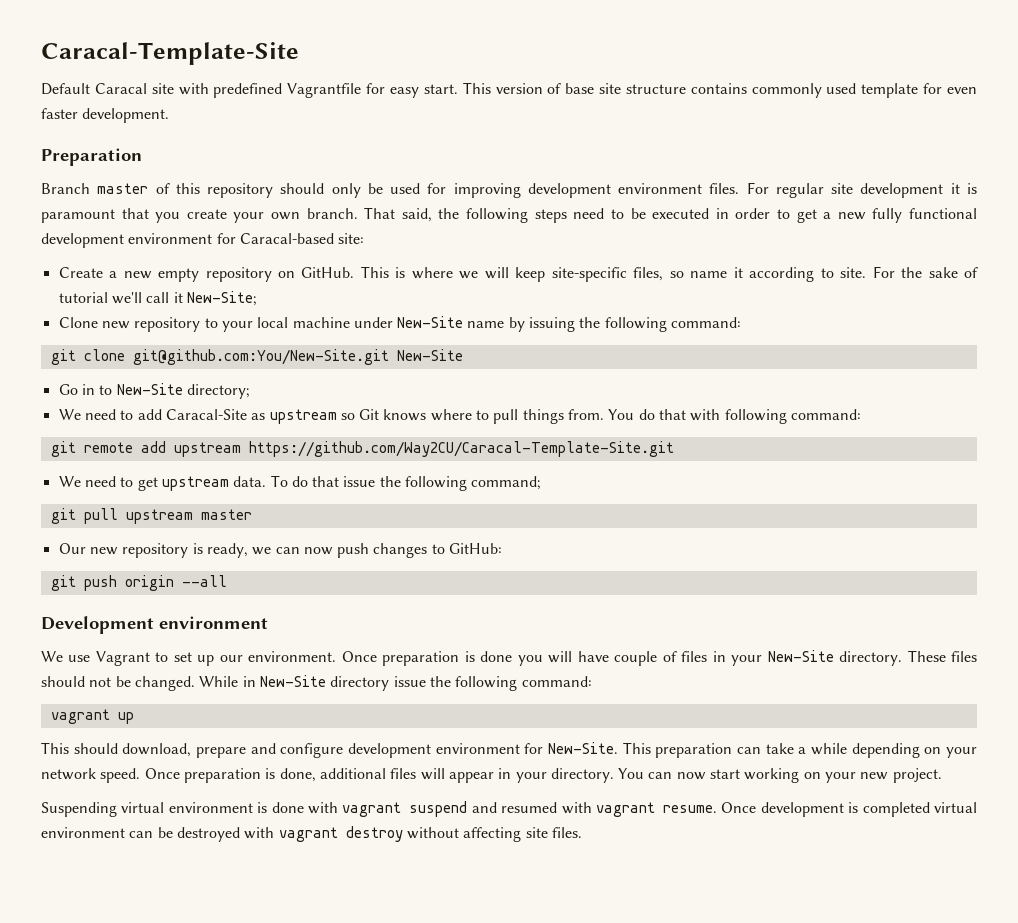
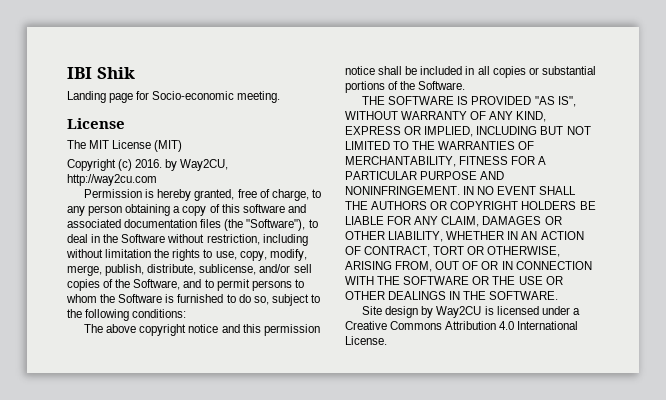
- Caracal-Template-Site
- Default Caracal site with predefined Vagrantfile for easy start. This version of base site structure contains commonly used template for even faster development.
- Preparation
- Branch master of this repository should only be used for improving development environment files. For regular site development it is paramount that you create your own branch. That said, the following steps need to be executed in order to get a new fully functional development environment for Caracal-based site:
- Create a new empty repository on GitHub. This is where we will keep site-specific files, so name it according to site. For the sake of tutorial we'll call it New-Site;
- Clone new repository to your local machine under New-Site name by issuing the following command:
- git clone git@github.com:You/New-Site.git New-Site
- Go in to New-Site directory;
- We need to add Caracal-Site as upstream so Git knows where to pull things from. You do that with following command:
- git remote add upstream https://github.com/Way2CU/Caracal-Template-Site.git
- We need to get upstream data. To do that issue the following command;
- git pull upstream master
- Our new repository is ready, we can now push changes to GitHub:
- git push origin --all
- Development environment
- We use Vagrant to set up our environment. Once preparation is done you will have couple of files in your New-Site directory. These files should not be changed. While in New-Site directory issue the following command:
- vagrant up
- This should download, prepare and configure development environment for New-Site. This preparation can take a while depending on your network speed. Once preparation is done, additional files will appear in your directory. You can now start working on your new project.
- Suspending virtual environment is done with vagrant suspend and resumed with vagrant resume. Once development is completed virtual environment can be destroyed with vagrant destroy without affecting site files.
+ IBI Shik
+ Landing page for Socio-economic meeting.
+ License
+ The MIT License (MIT)
+ Copyright (c) 2016. by Way2CU, http://way2cu.com
+ Permission is hereby granted, free of charge, to any person obtaining a copy of this software and associated documentation files (the "Software"), to deal in the Software without restriction, including without limitation the rights to use, copy, modify, merge, publish, distribute, sublicense, and/or sell copies of the Software, and to permit persons to whom the Software is furnished to do so, subject to the following conditions:
+ The above copyright notice and this permission notice shall be included in all copies or substantial portions of the Software.
+ THE SOFTWARE IS PROVIDED "AS IS", WITHOUT WARRANTY OF ANY KIND, EXPRESS OR IMPLIED, INCLUDING BUT NOT LIMITED TO THE WARRANTIES OF MERCHANTABILITY, FITNESS FOR A PARTICULAR PURPOSE AND NONINFRINGEMENT. IN NO EVENT SHALL THE AUTHORS OR COPYRIGHT HOLDERS BE LIABLE FOR ANY CLAIM, DAMAGES OR OTHER LIABILITY, WHETHER IN AN ACTION OF CONTRACT, TORT OR OTHERWISE, ARISING FROM, OUT OF OR IN CONNECTION WITH THE SOFTWARE OR THE USE OR OTHER DEALINGS IN THE SOFTWARE.
+ Site design by Way2CU is licensed under a Creative Commons Attribution 4.0 International License.

